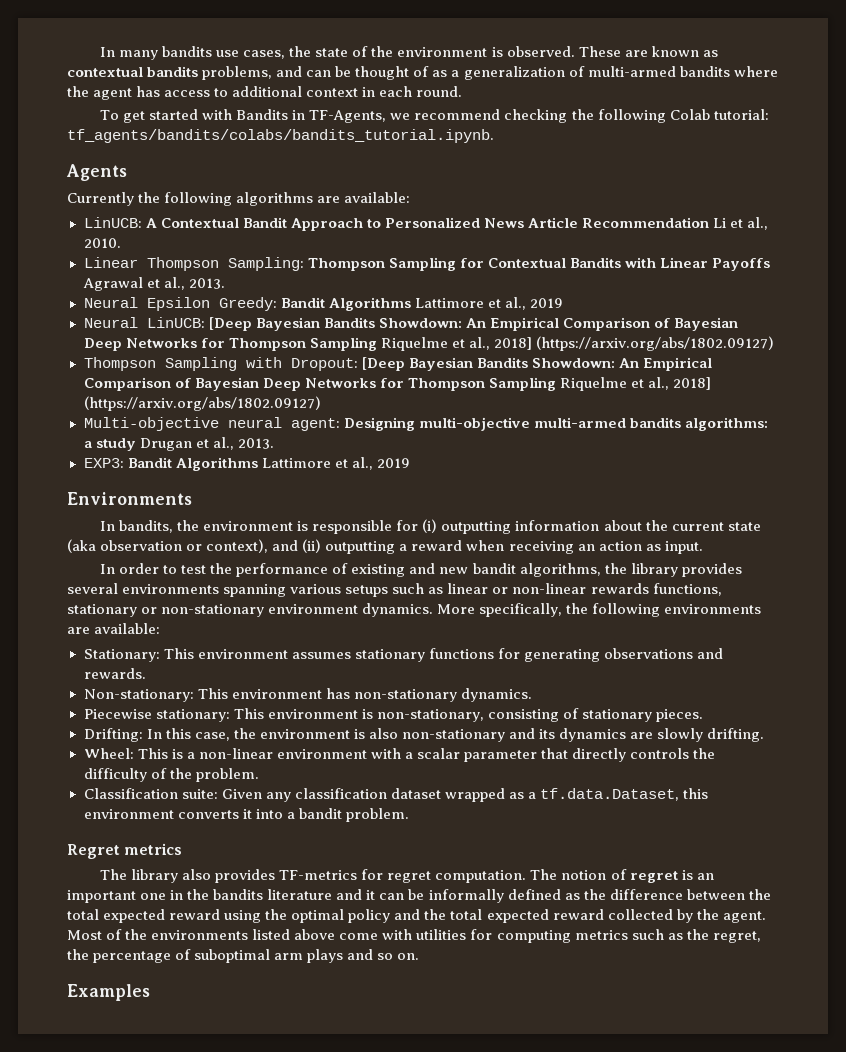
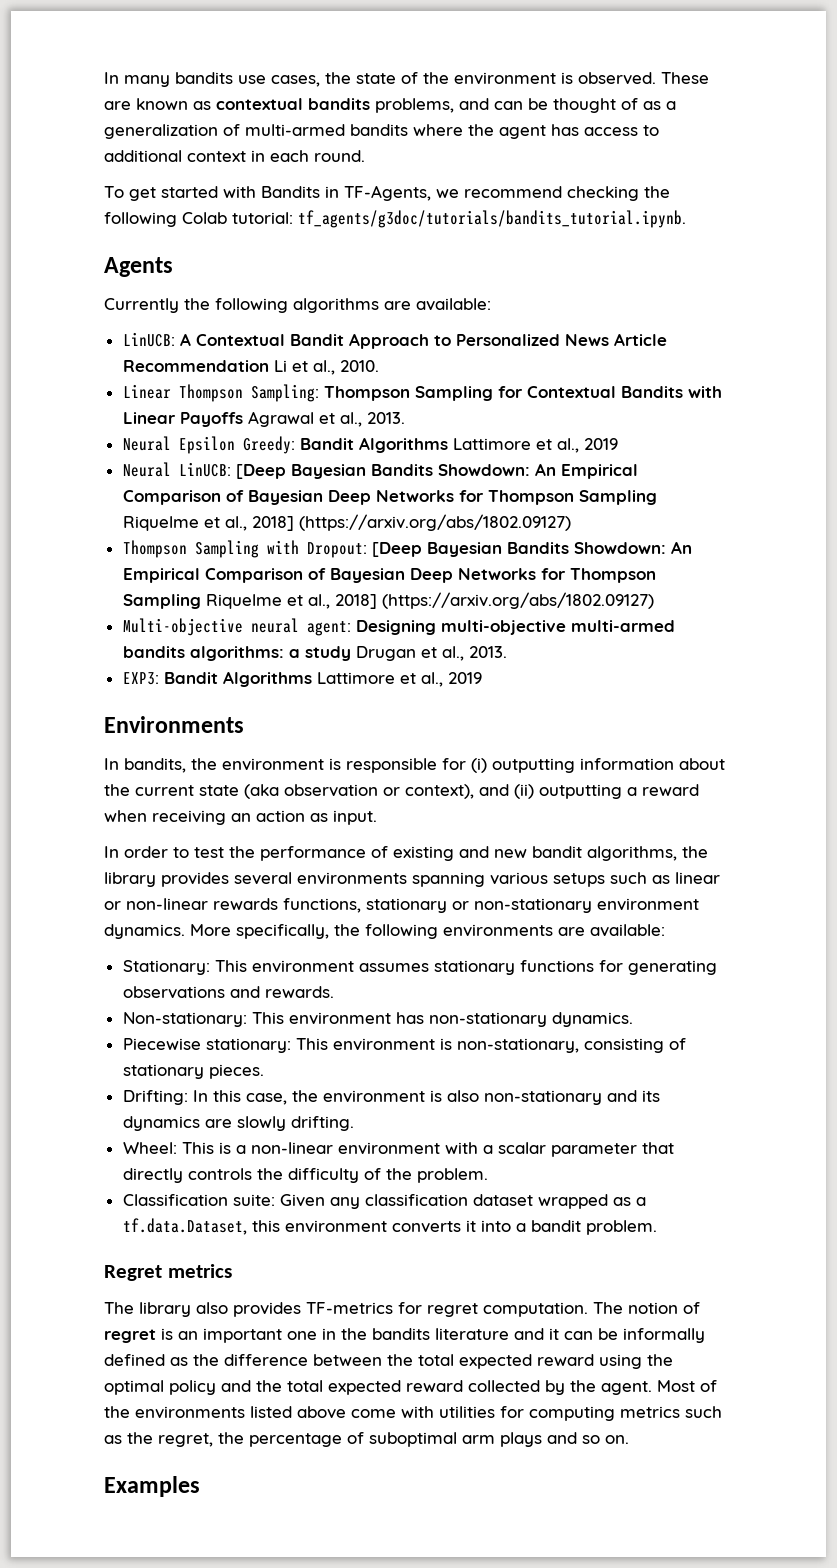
- To get started with Bandits in TF-Agents, we recommend checking the following Colab tutorial: tf_agents/bandits/colabs/bandits_tutorial.ipynb.
+ To get started with Bandits in TF-Agents, we recommend checking the following Colab tutorial: tf_agents/g3doc/tutorials/bandits_tutorial.ipynb.

